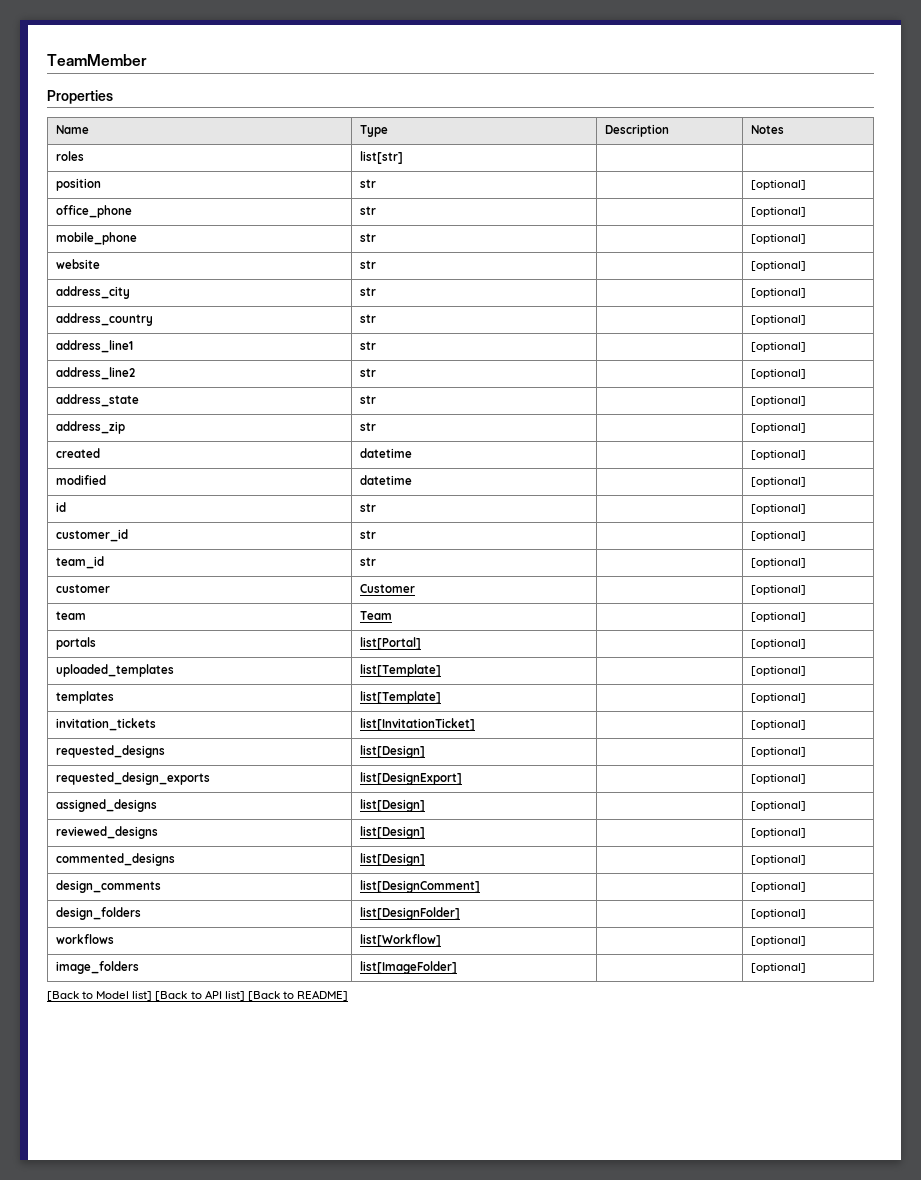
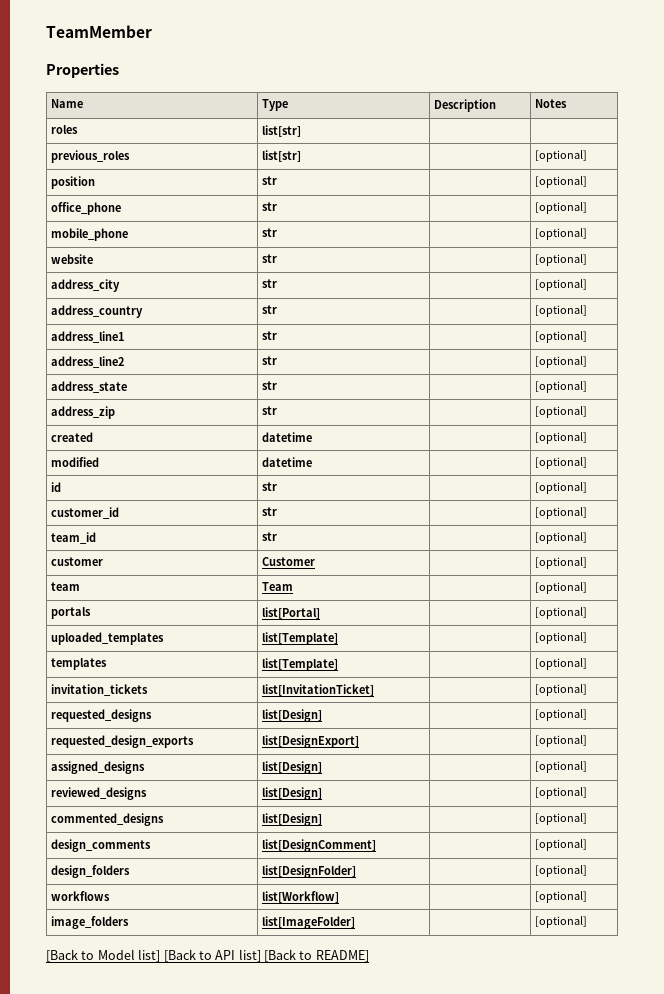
+ previous_roles | list[str] | | [optional]

